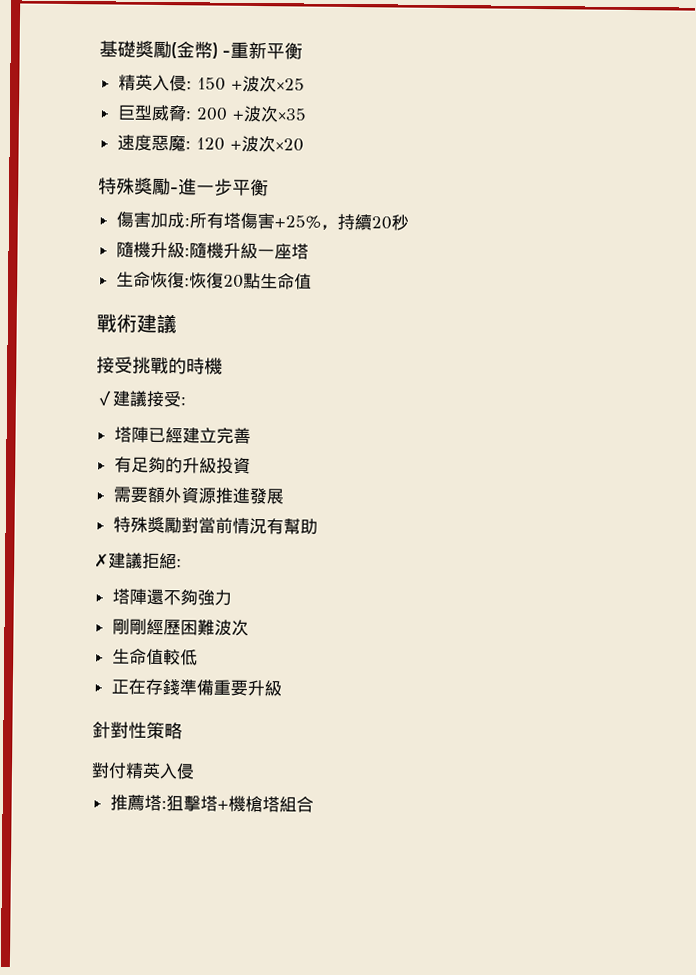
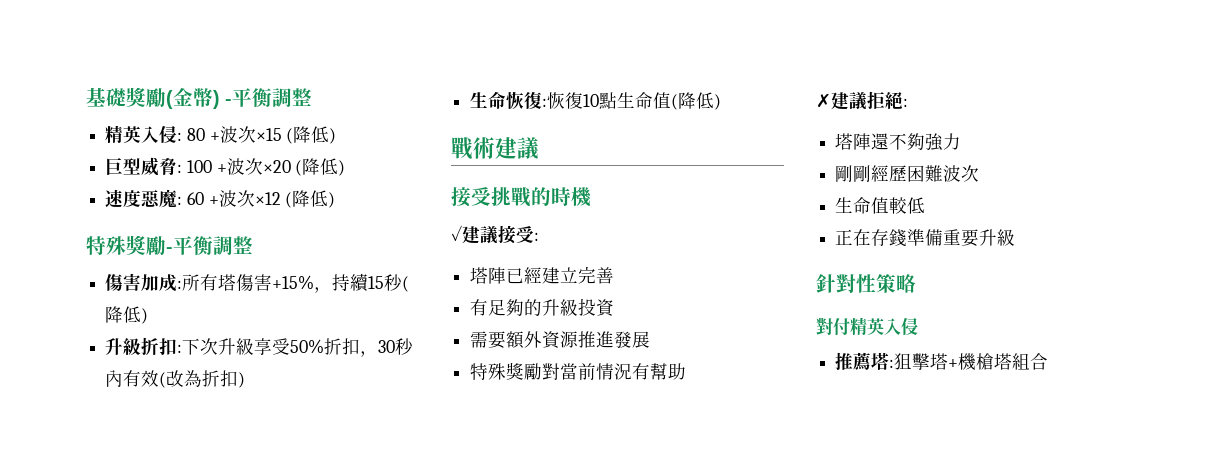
- 基礎獎勵(金幣) -重新平衡
+ 基礎獎勵(金幣) -平衡調整
- 精英入侵: 150 +波次×25
+ 精英入侵: 80 +波次×15 (降低)
- 巨型威脅: 200 +波次×35
+ 巨型威脅: 100 +波次×20 (降低)
- 速度惡魔: 120 +波次×20
+ 速度惡魔: 60 +波次×12 (降低)
- 特殊獎勵-進一步平衡
+ 特殊獎勵-平衡調整
- 傷害加成:所有塔傷害+25%，持續20秒
- 隨機升級:隨機升級一座塔
+ 傷害加成:所有塔傷害+15%，持續15秒(降低)
+ 升級折扣:下次升級享受50%折扣，30秒內有效(改為折扣)
- 生命恢復:恢復20點生命值
+ 生命恢復:恢復10點生命值(降低)

